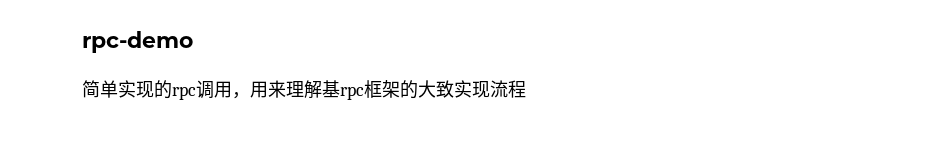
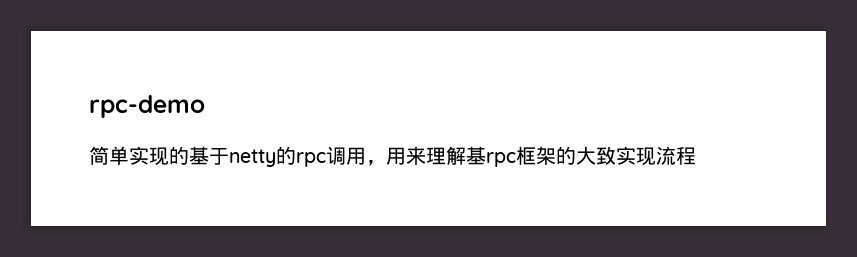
- 简单实现的rpc调用，用来理解基rpc框架的大致实现流程
+ 简单实现的基于netty的rpc调用，用来理解基rpc框架的大致实现流程

